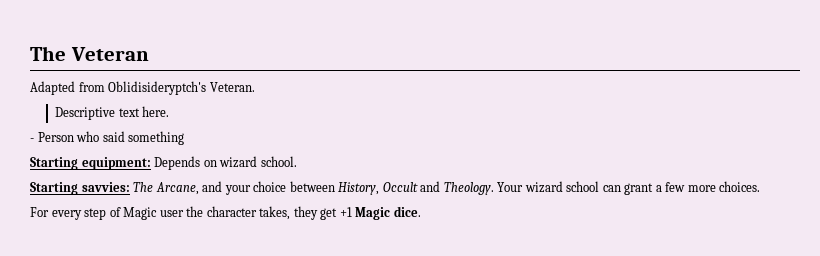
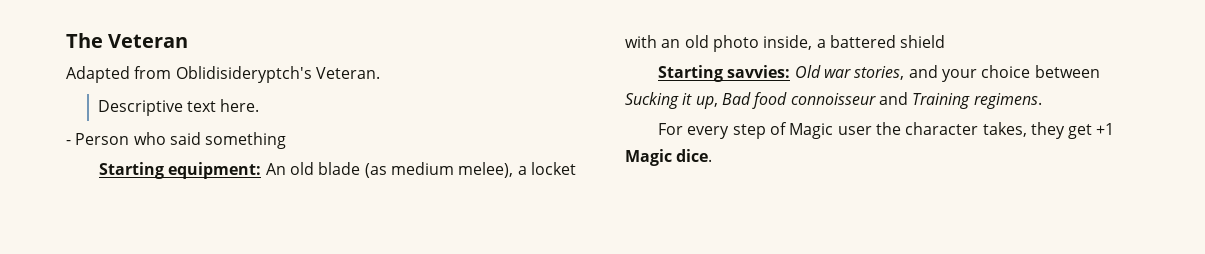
- Starting equipment: Depends on wizard school.
+ Starting equipment: An old blade (as medium melee), a locket with an old photo inside, a battered shield
- Starting savvies: The Arcane, and your choice between History, Occult and Theology. Your wizard school can grant a few more choices.
+ Starting savvies: Old war stories, and your choice between Sucking it up, Bad food connoisseur and Training regimens.

